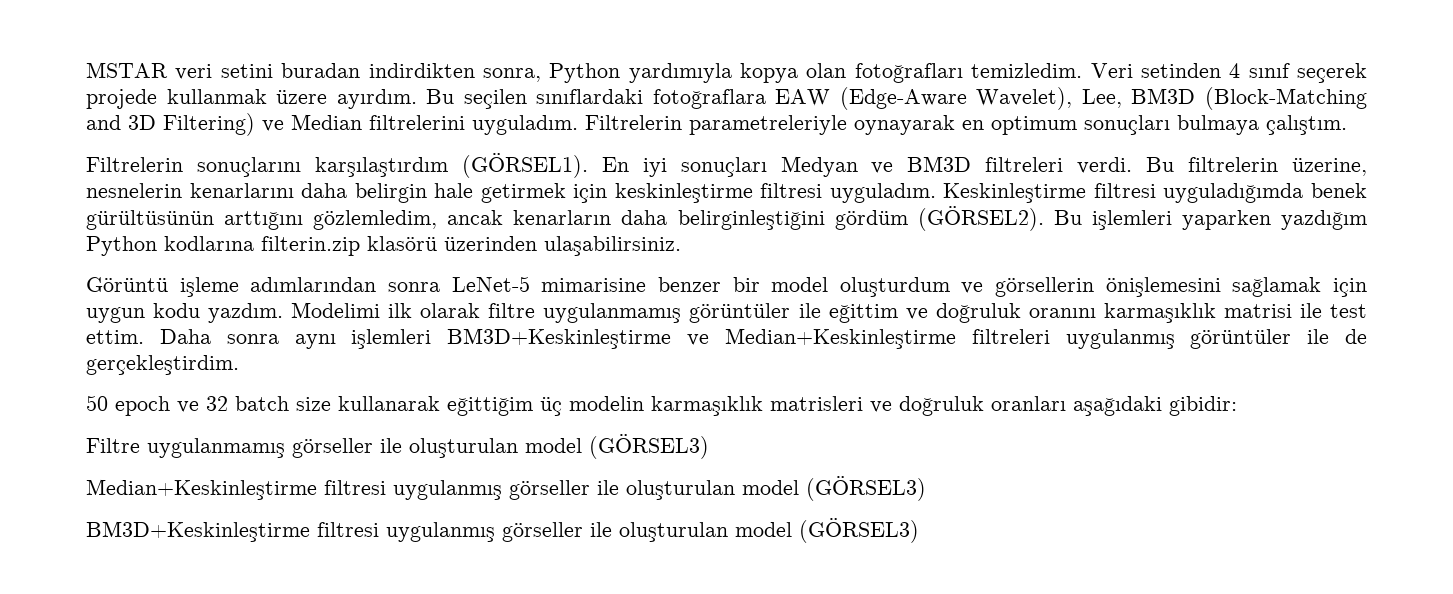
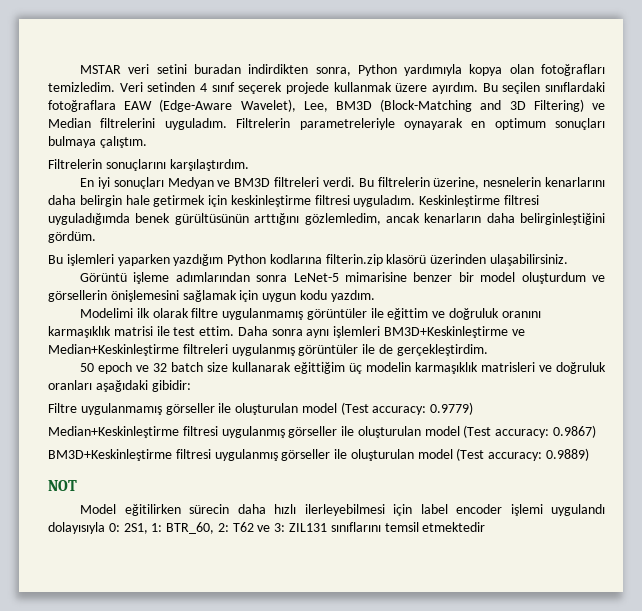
- Filtrelerin sonuçlarını karşılaştırdım (GÖRSEL1). En iyi sonuçları Medyan ve BM3D filtreleri verdi.
+ Filtrelerin sonuçlarını karşılaştırdım.
+ En iyi sonuçları Medyan ve BM3D filtreleri verdi.
- Keskinleştirme filtresi uyguladığımda benek gürültüsünün arttığını gözlemledim, ancak kenarların daha belirginleştiğini gördüm (GÖRSEL2). Bu işlemleri yaparken yazdığım Python kodlarına filterin.zip klasörü üzerinden ulaşabilirsiniz.
+ Keskinleştirme filtresi uyguladığımda benek gürültüsünün arttığını gözlemledim, ancak kenarların daha belirginleştiğini gördüm.
+ Bu işlemleri yaparken yazdığım Python kodlarına filterin.zip klasörü üzerinden ulaşabilirsiniz.
- Görüntü işleme adımlarından sonra LeNet-5 mimarisine benzer bir model oluşturdum ve görsellerin önişlemesini sağlamak için uygun kodu yazdım. Modelimi ilk olarak filtre uygulanmamış görüntüler ile eğittim ve doğruluk oranını karmaşıklık matrisi ile test ettim.
+ Görüntü işleme adımlarından sonra LeNet-5 mimarisine benzer bir model oluşturdum ve görsellerin önişlemesini sağlamak için uygun kodu yazdım.
+ Modelimi ilk olarak filtre uygulanmamış görüntüler ile eğittim ve doğruluk oranını karmaşıklık matrisi ile test ettim.
- Filtre uygulanmamış görseller ile oluşturulan model (GÖRSEL3)
+ Filtre uygulanmamış görseller ile oluşturulan model (Test accuracy: 0.9779)
- Median+Keskinleştirme filtresi uygulanmış görseller ile oluşturulan model (GÖRSEL3)
+ Median+Keskinleştirme filtresi uygulanmış görseller ile oluşturulan model (Test accuracy: 0.9867)
- BM3D+Keskinleştirme filtresi uygulanmış görseller ile oluşturulan model (GÖRSEL3)
+ BM3D+Keskinleştirme filtresi uygulanmış görseller ile oluşturulan model (Test accuracy: 0.9889)
+ NOT
+ Model eğitilirken sürecin daha hızlı ilerleyebilmesi için label encoder işlemi uygulandı dolayısıyla 0: 2S1, 1: BTR_60, 2: T62 ve 3: ZIL131 sınıflarını temsil etmektedir

